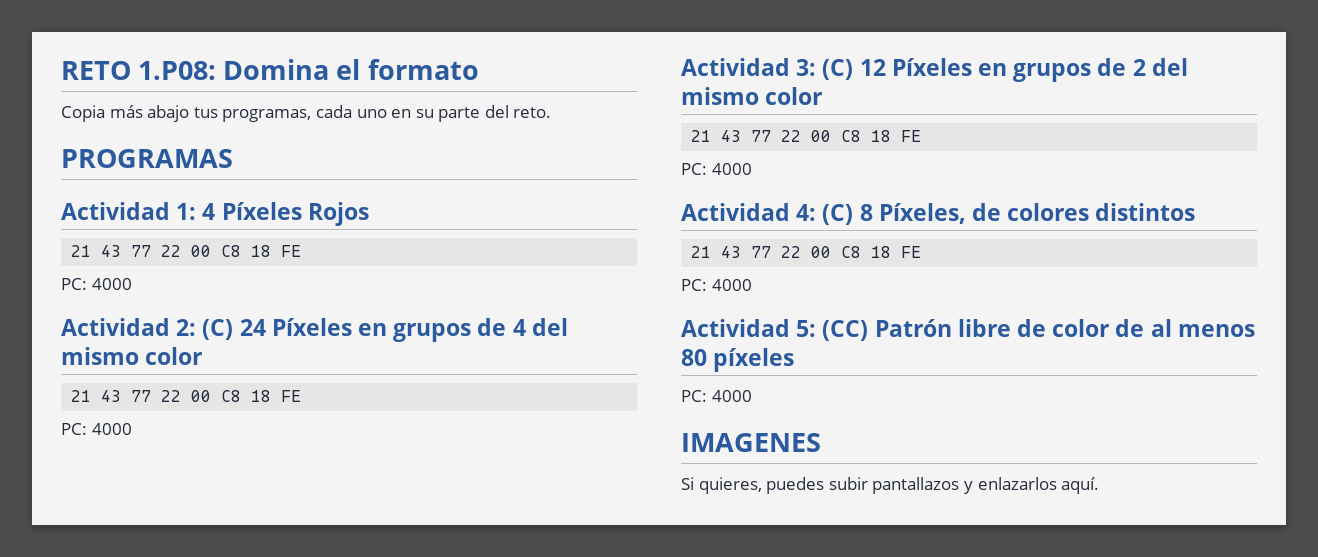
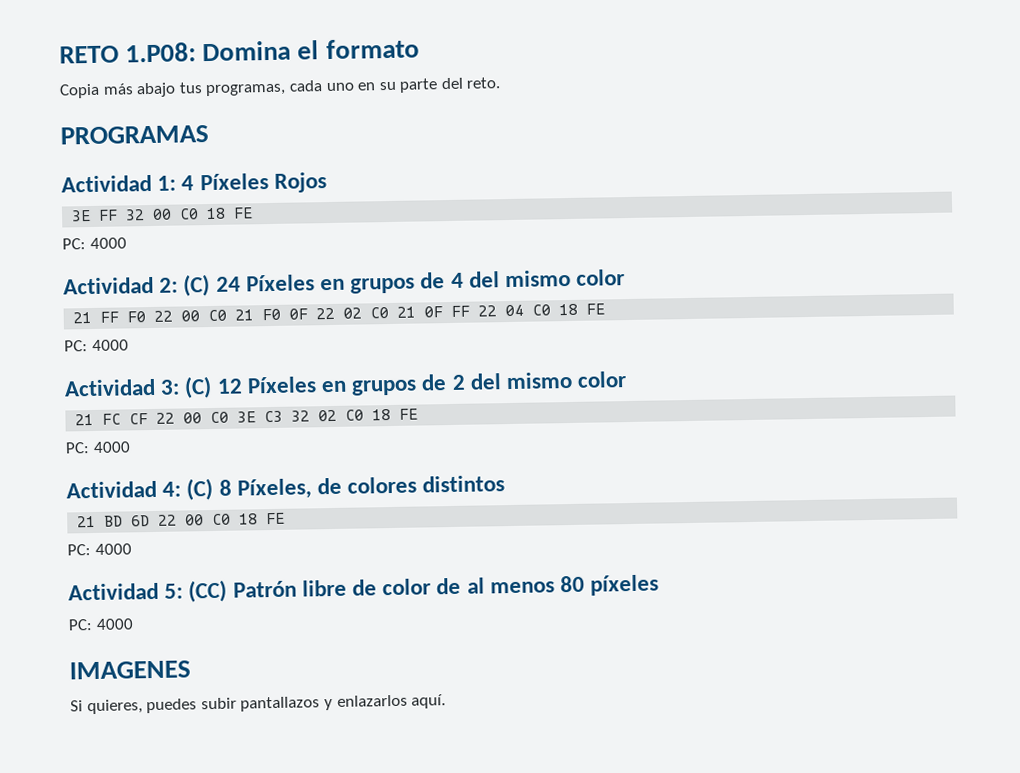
  Actividad 1: 4 Píxeles Rojos
- 21 43 77 22 00 C8 18 FE
+ 3E FF 32 00 C0 18 FE
  Actividad 2: (C) 24 Píxeles en grupos de 4 del mismo color
- 21 43 77 22 00 C8 18 FE
+ 21 FF F0 22 00 C0 21 F0 0F 22 02 C0 21 0F FF 22 04 C0 18 FE
  Actividad 3: (C) 12 Píxeles en grupos de 2 del mismo color
- 21 43 77 22 00 C8 18 FE
+ 21 FC CF 22 00 C0 3E C3 32 02 C0 18 FE
  Actividad 4: (C) 8 Píxeles, de colores distintos
- 21 43 77 22 00 C8 18 FE
+ 21 BD 6D 22 00 C0 18 FE

